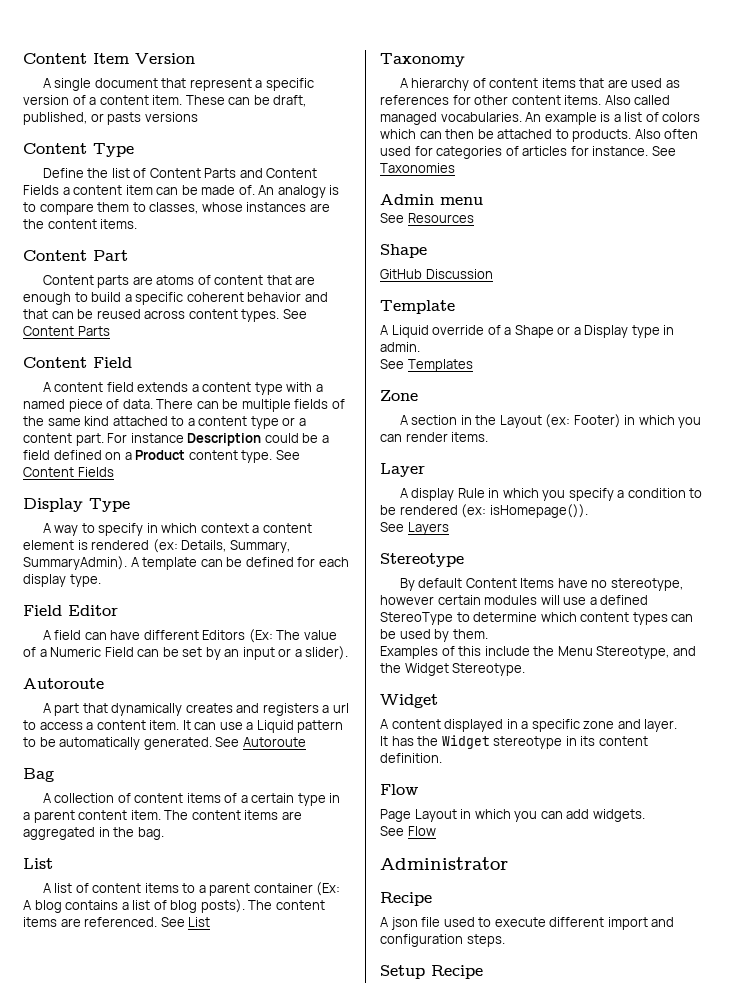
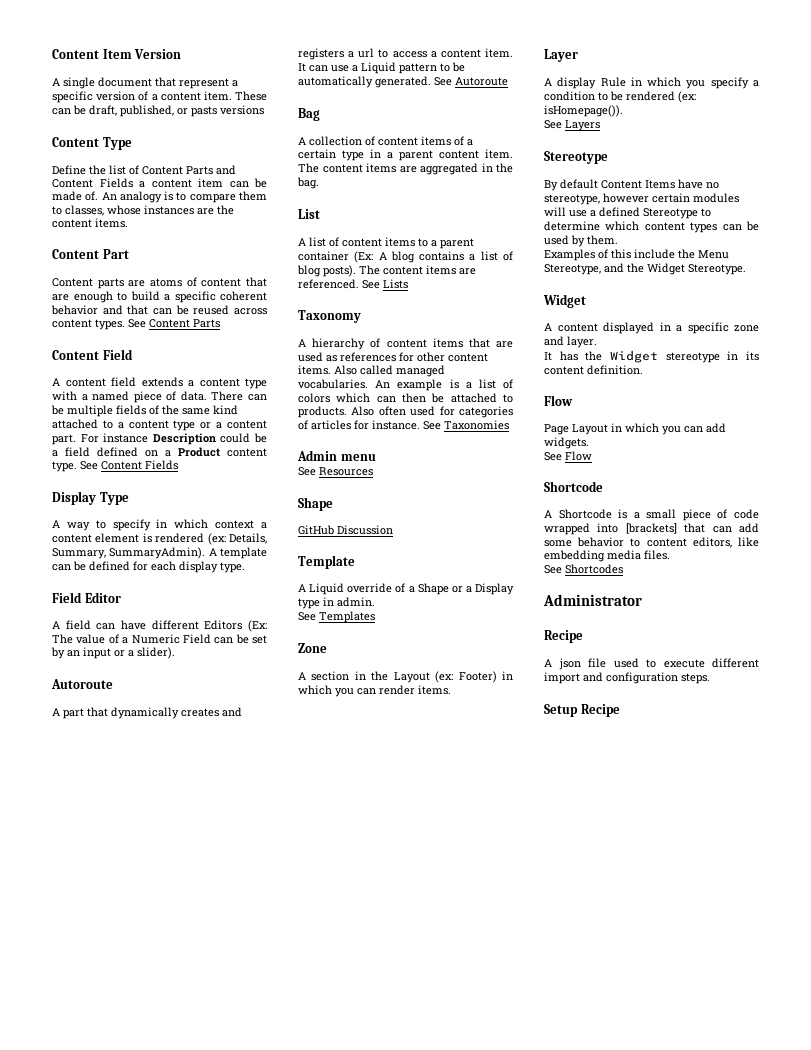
- See List
+ See Lists
- By default Content Items have no stereotype, however certain modules will use a defined StereoType to determine which content types can be used by them.
+ By default Content Items have no stereotype, however certain modules will use a defined Stereotype to determine which content types can be used by them.
  See Flow
+ Shortcode
+ A Shortcode is a small piece of code wrapped into [brackets] that can add some behavior to content editors, like embedding media files.
+ See Shortcodes

